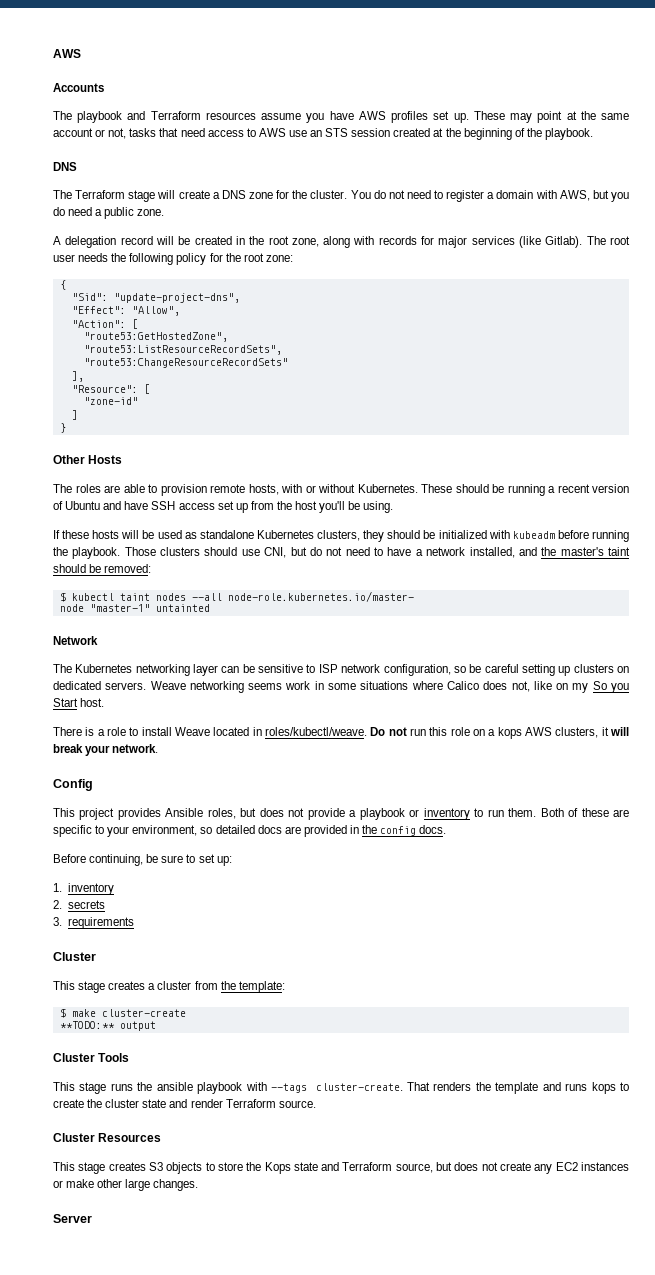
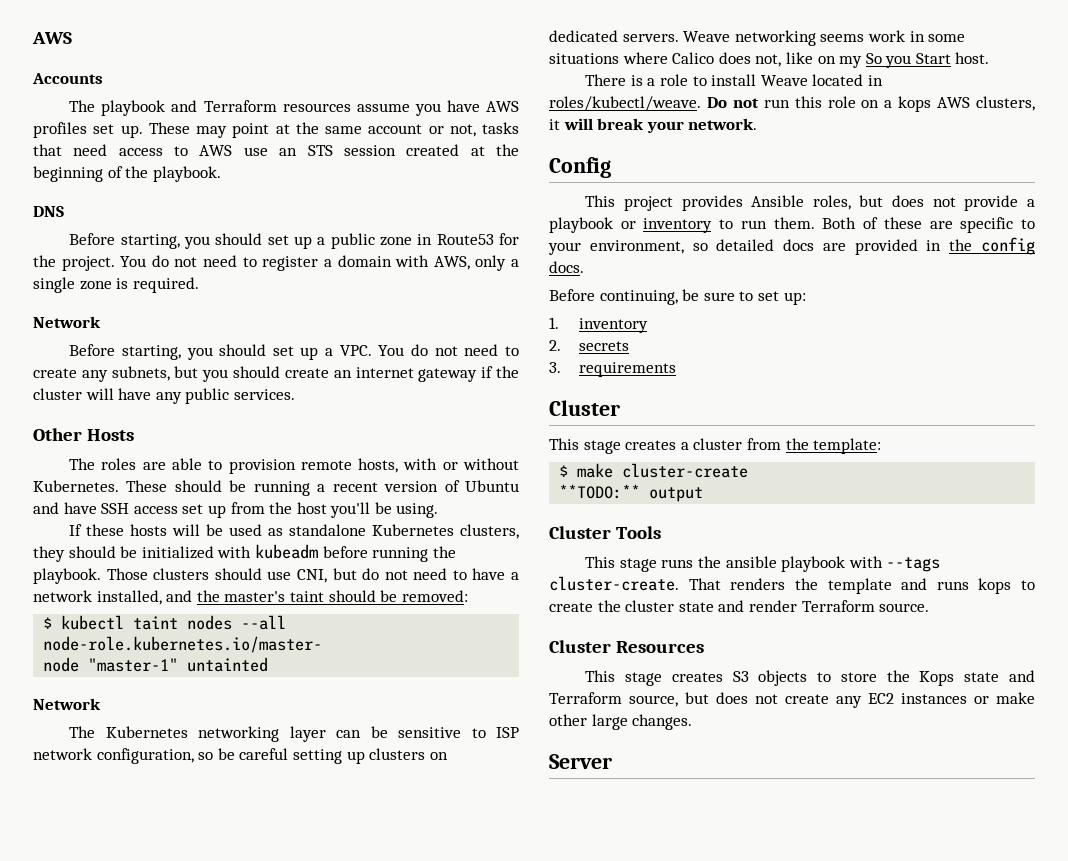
- The Terraform stage will create a DNS zone for the cluster.
+ Before starting, you should set up a public zone in Route53 for the project.
- You do not need to register a domain with AWS, but you do need a public zone.
- A delegation record will be created in the root zone, along with records for major services (like Gitlab). The root user needs the following policy for the root zone:
- {
- "Sid": "update-project-dns",
- "Effect": "Allow",
- "Action": [
- "route53:GetHostedZone",
- "route53:ListResourceRecordSets",
- "route53:ChangeResourceRecordSets"
- ],
- "Resource": [
- "zone-id"
- ]
- }
+ You do not need to register a domain with AWS, only a single zone is required.
+ Network
+ Before starting, you should set up a VPC. You do not need to create any subnets, but you should create an internet gateway if the cluster will have any public services.

